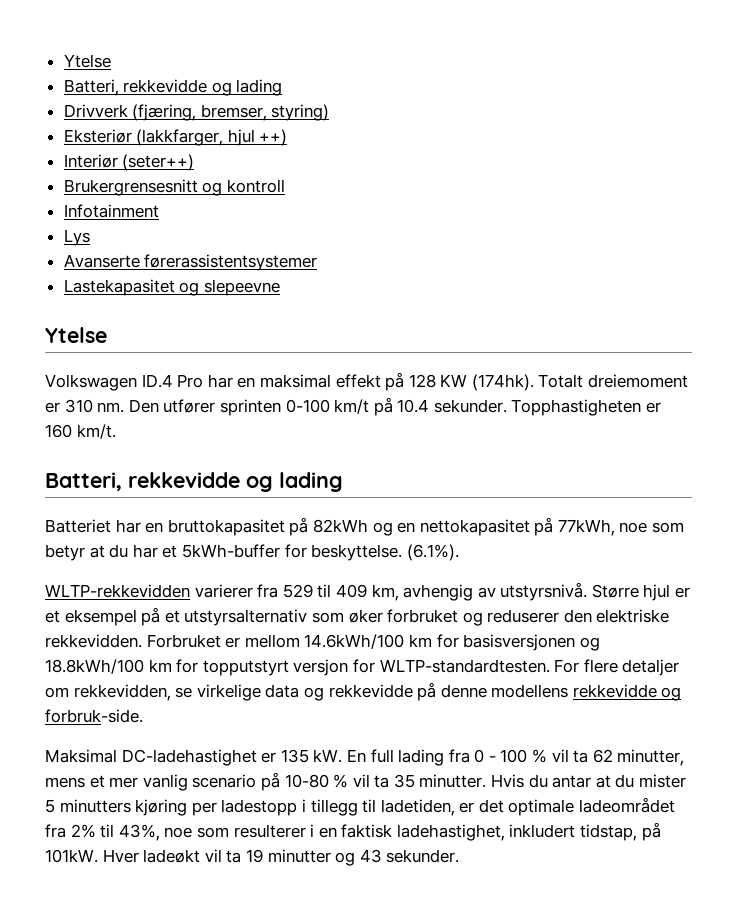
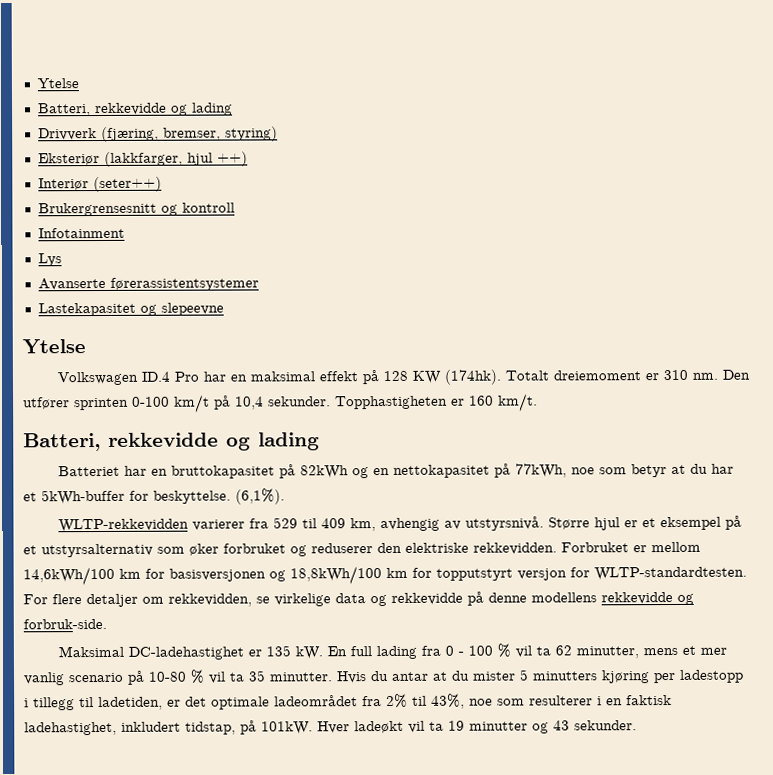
- Den utfører sprinten 0-100 km/t på 10.4 sekunder.
+ Den utfører sprinten 0-100 km/t på 10,4 sekunder.
- (6.1%).
+ (6,1%).
- Forbruket er mellom 14.6kWh/100 km for basisversjonen og 18.8kWh/100 km for topputstyrt versjon for WLTP-standardtesten.
+ Forbruket er mellom 14,6kWh/100 km for basisversjonen og 18,8kWh/100 km for topputstyrt versjon for WLTP-standardtesten.

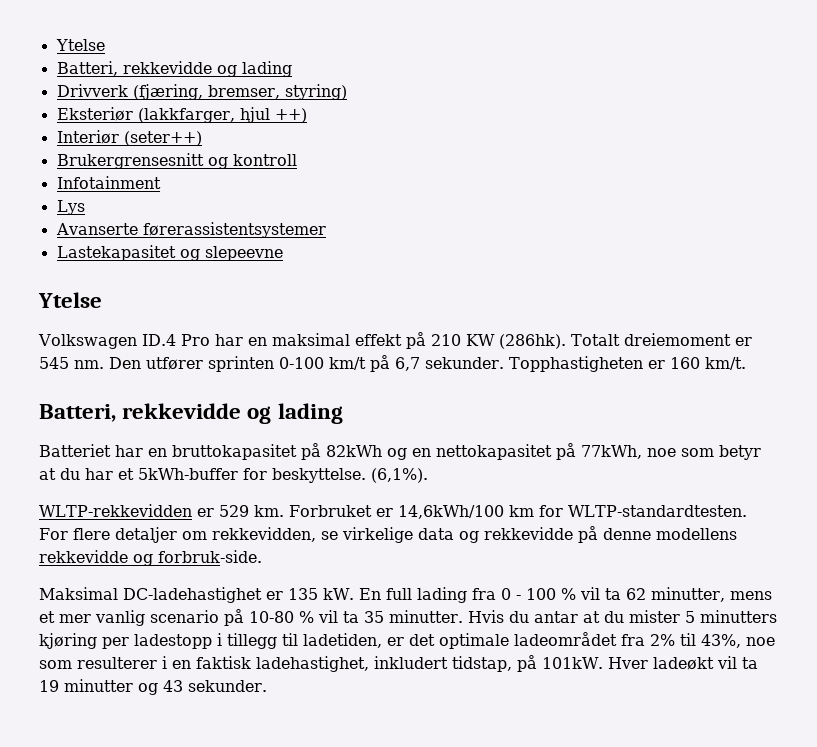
- Volkswagen ID.4 Pro har en maksimal effekt på 128 KW (174hk).
+ Volkswagen ID.4 Pro har en maksimal effekt på 210 KW (286hk).
- Totalt dreiemoment er 310 nm.
+ Totalt dreiemoment er 545 nm.
- Den utfører sprinten 0-100 km/t på 10,4 sekunder.
+ Den utfører sprinten 0-100 km/t på 6,7 sekunder.
- WLTP-rekkevidden varierer fra 529 til 409 km, avhengig av utstyrsnivå. Større hjul er et eksempel på et utstyrsalternativ som øker forbruket og reduserer den elektriske rekkevidden.
+ WLTP-rekkevidden er 529 km.
- Forbruket er mellom 14,6kWh/100 km for basisversjonen og 18,8kWh/100 km for topputstyrt versjon for WLTP-standardtesten.
+ Forbruket er 14,6kWh/100 km for WLTP-standardtesten.

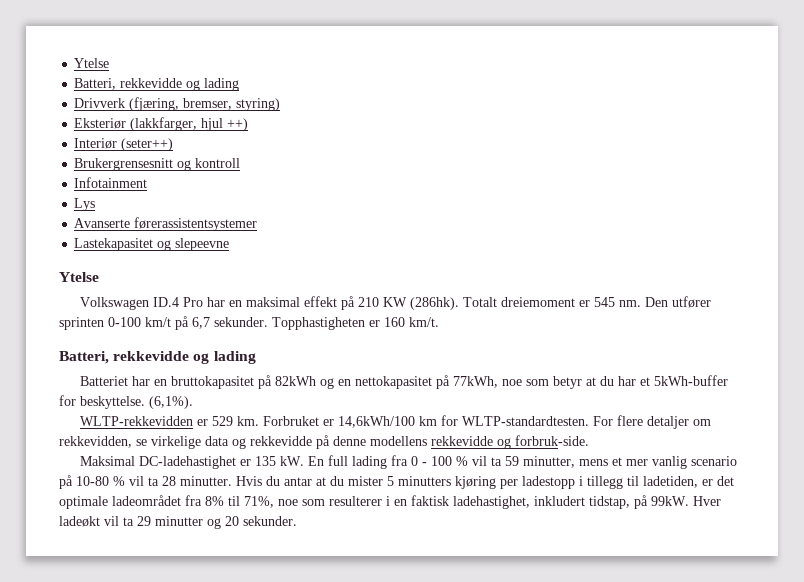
- En full lading fra 0 - 100 % vil ta 62 minutter, mens et mer vanlig scenario på 10-80 % vil ta 35 minutter.
+ En full lading fra 0 - 100 % vil ta 59 minutter, mens et mer vanlig scenario på 10-80 % vil ta 28 minutter.
- Hvis du antar at du mister 5 minutters kjøring per ladestopp i tillegg til ladetiden, er det optimale ladeområdet fra 2% til 43%, noe som resulterer i en faktisk ladehastighet, inkludert tidstap, på 101kW.
+ Hvis du antar at du mister 5 minutters kjøring per ladestopp i tillegg til ladetiden, er det optimale ladeområdet fra 8% til 71%, noe som resulterer i en faktisk ladehastighet, inkludert tidstap, på 99kW.
- Hver ladeøkt vil ta 19 minutter og 43 sekunder.
+ Hver ladeøkt vil ta 29 minutter og 20 sekunder.

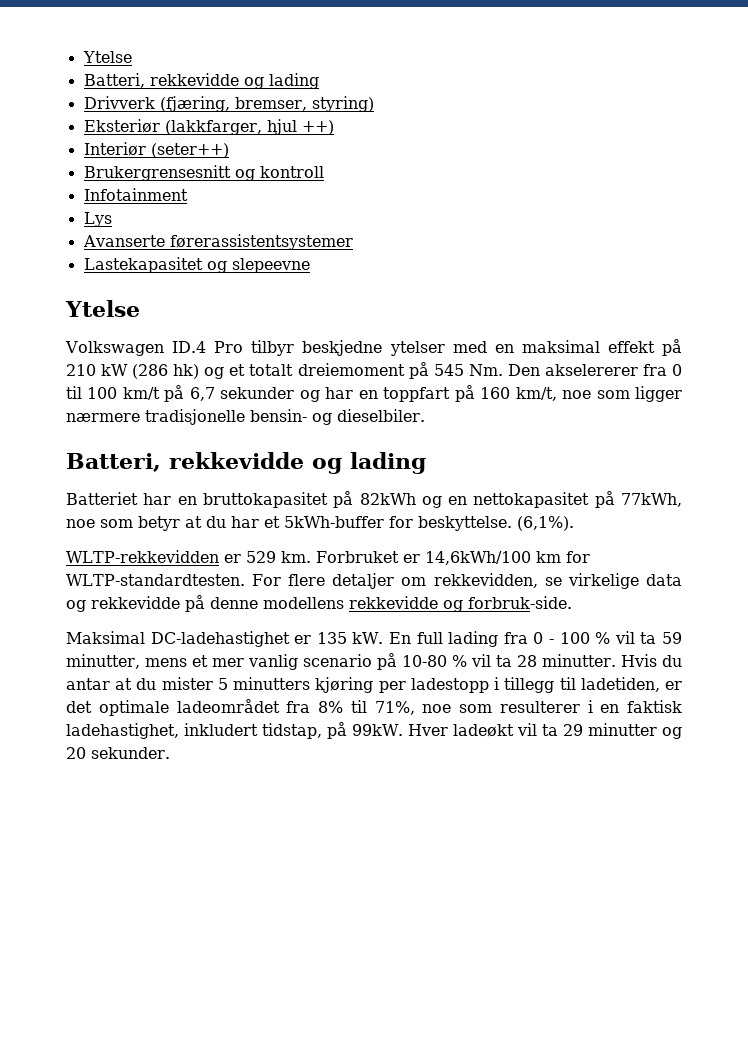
- Volkswagen ID.4 Pro har en maksimal effekt på 210 KW (286hk). Totalt dreiemoment er 545 nm. Den utfører sprinten 0-100 km/t på 6,7 sekunder. Topphastigheten er 160 km/t.
+ Volkswagen ID.4 Pro tilbyr beskjedne ytelser med en maksimal effekt på 210 kW (286 hk) og et totalt dreiemoment på 545 Nm. Den akselererer fra 0 til 100 km/t på 6,7 sekunder og har en toppfart på 160 km/t, noe som ligger nærmere tradisjonelle bensin- og dieselbiler.

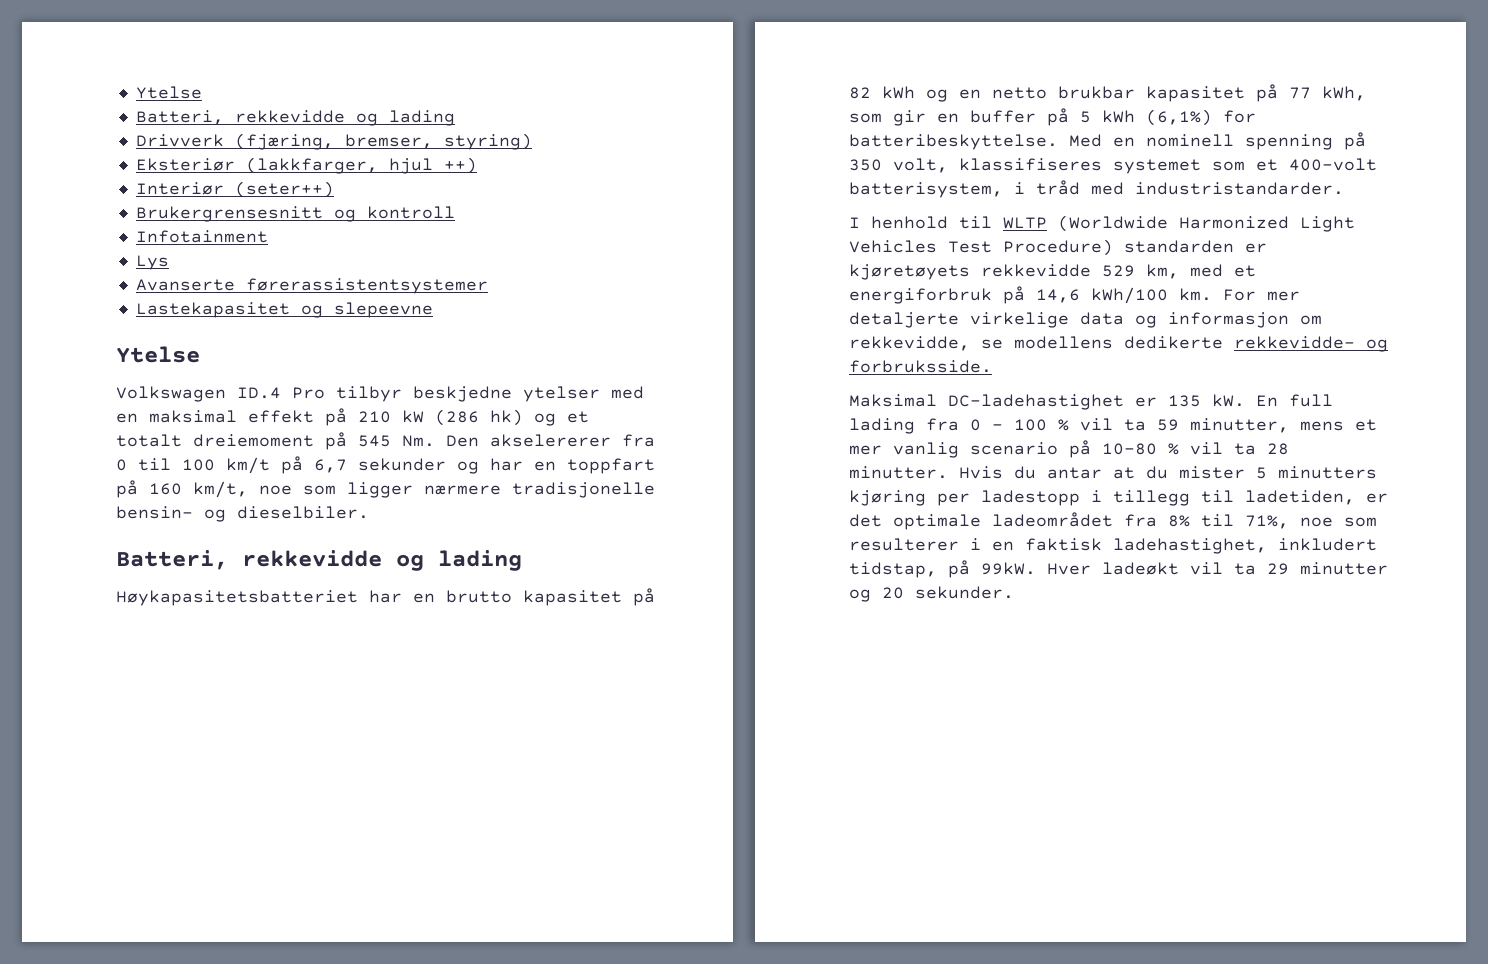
- Batteriet har en bruttokapasitet på 82kWh og en nettokapasitet på 77kWh, noe som betyr at du har et 5kWh-buffer for beskyttelse. (6,1%).
- WLTP-rekkevidden er 529 km. Forbruket er 14,6kWh/100 km for WLTP-standardtesten. For flere detaljer om rekkevidden, se virkelige data og rekkevidde på denne modellens rekkevidde og forbruk-side.
+ Høykapasitetsbatteriet har en brutto kapasitet på 82 kWh og en netto brukbar kapasitet på 77 kWh, som gir en buffer på 5 kWh (6,1%) for batteribeskyttelse. Med en nominell spenning på 350 volt, klassifiseres systemet som et 400-volt batterisystem, i tråd med industristandarder.
+ I henhold til WLTP (Worldwide Harmonized Light Vehicles Test Procedure) standarden er kjøretøyets rekkevidde 529 km, med et energiforbruk på 14,6 kWh/100 km. For mer detaljerte virkelige data og informasjon om rekkevidde, se modellens dedikerte rekkevidde- og forbruksside.

